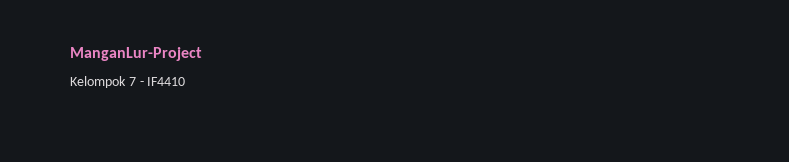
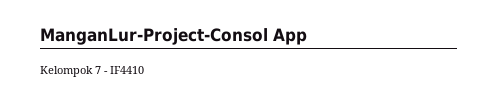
- ManganLur-Project
+ ManganLur-Project-Consol App

